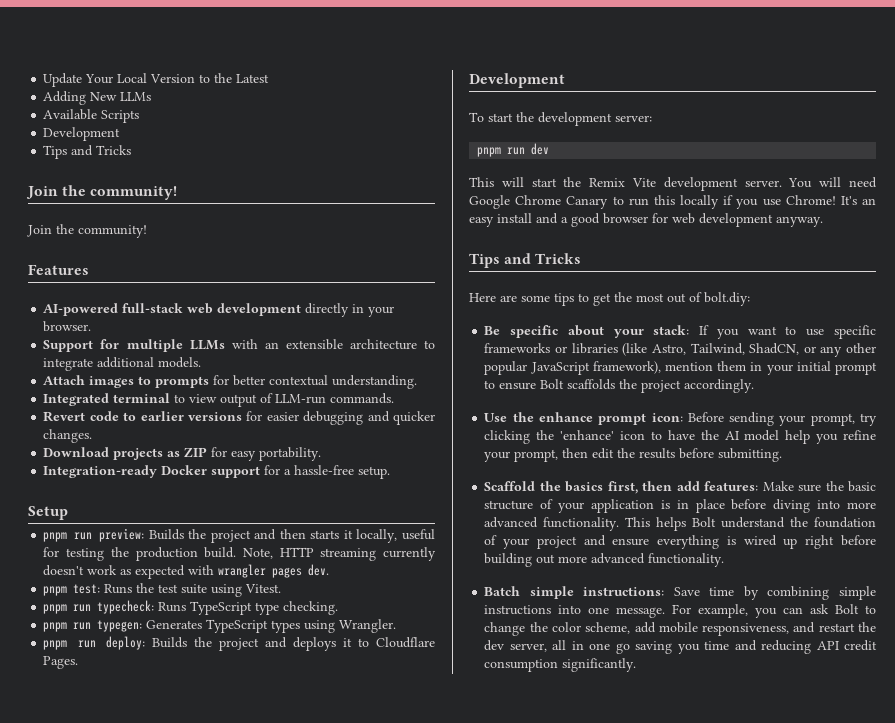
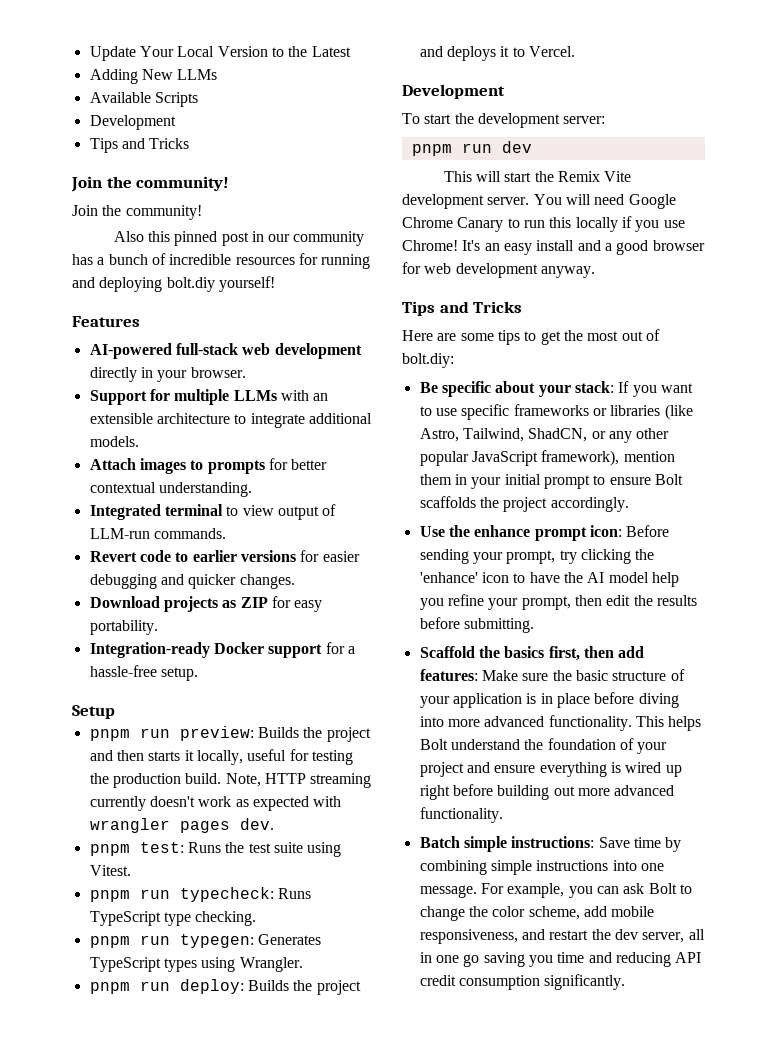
+ Also this pinned post in our community has a bunch of incredible resources for running and deploying bolt.diy yourself!
- pnpm run deploy: Builds the project and deploys it to Cloudflare Pages.
+ pnpm run deploy: Builds the project and deploys it to Vercel.

